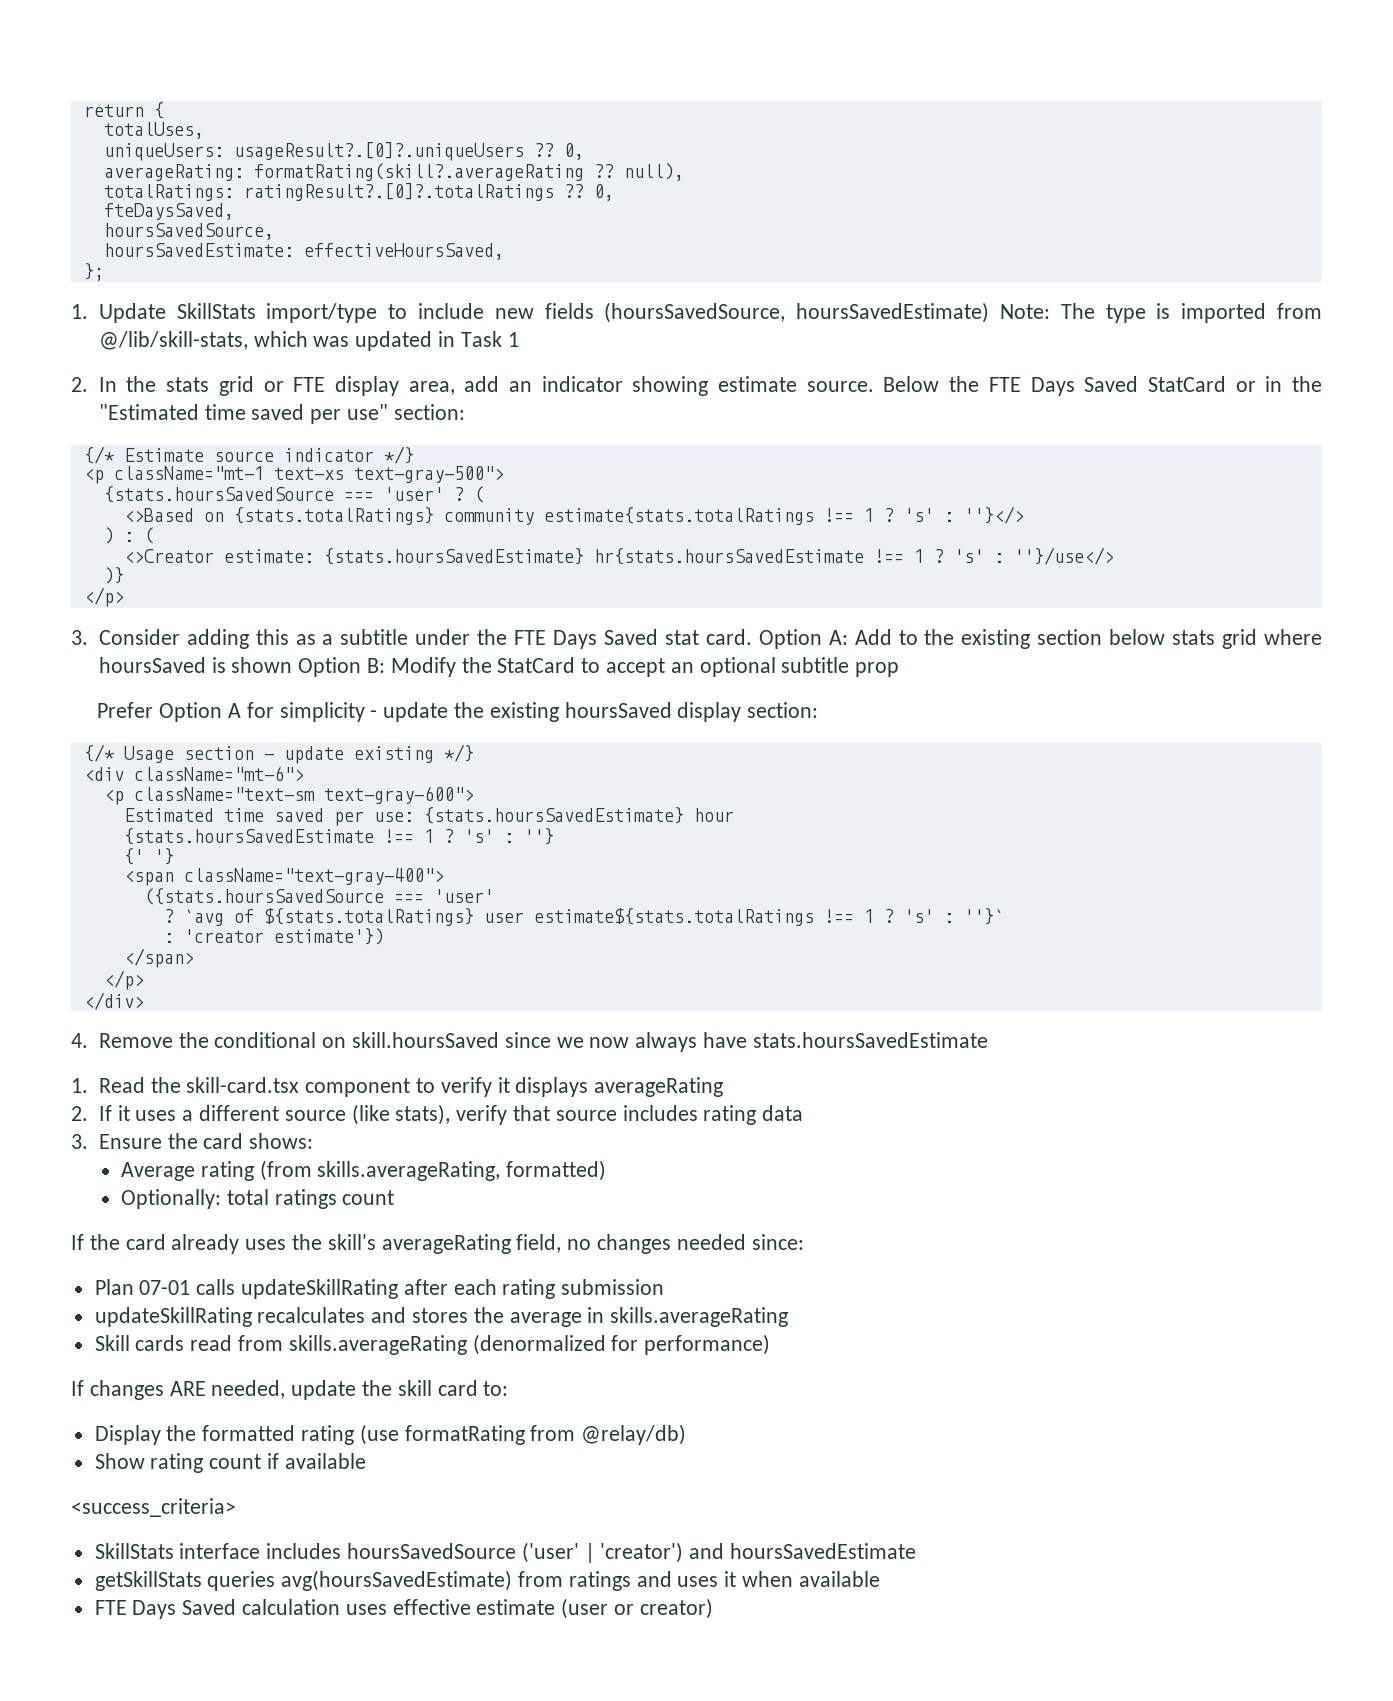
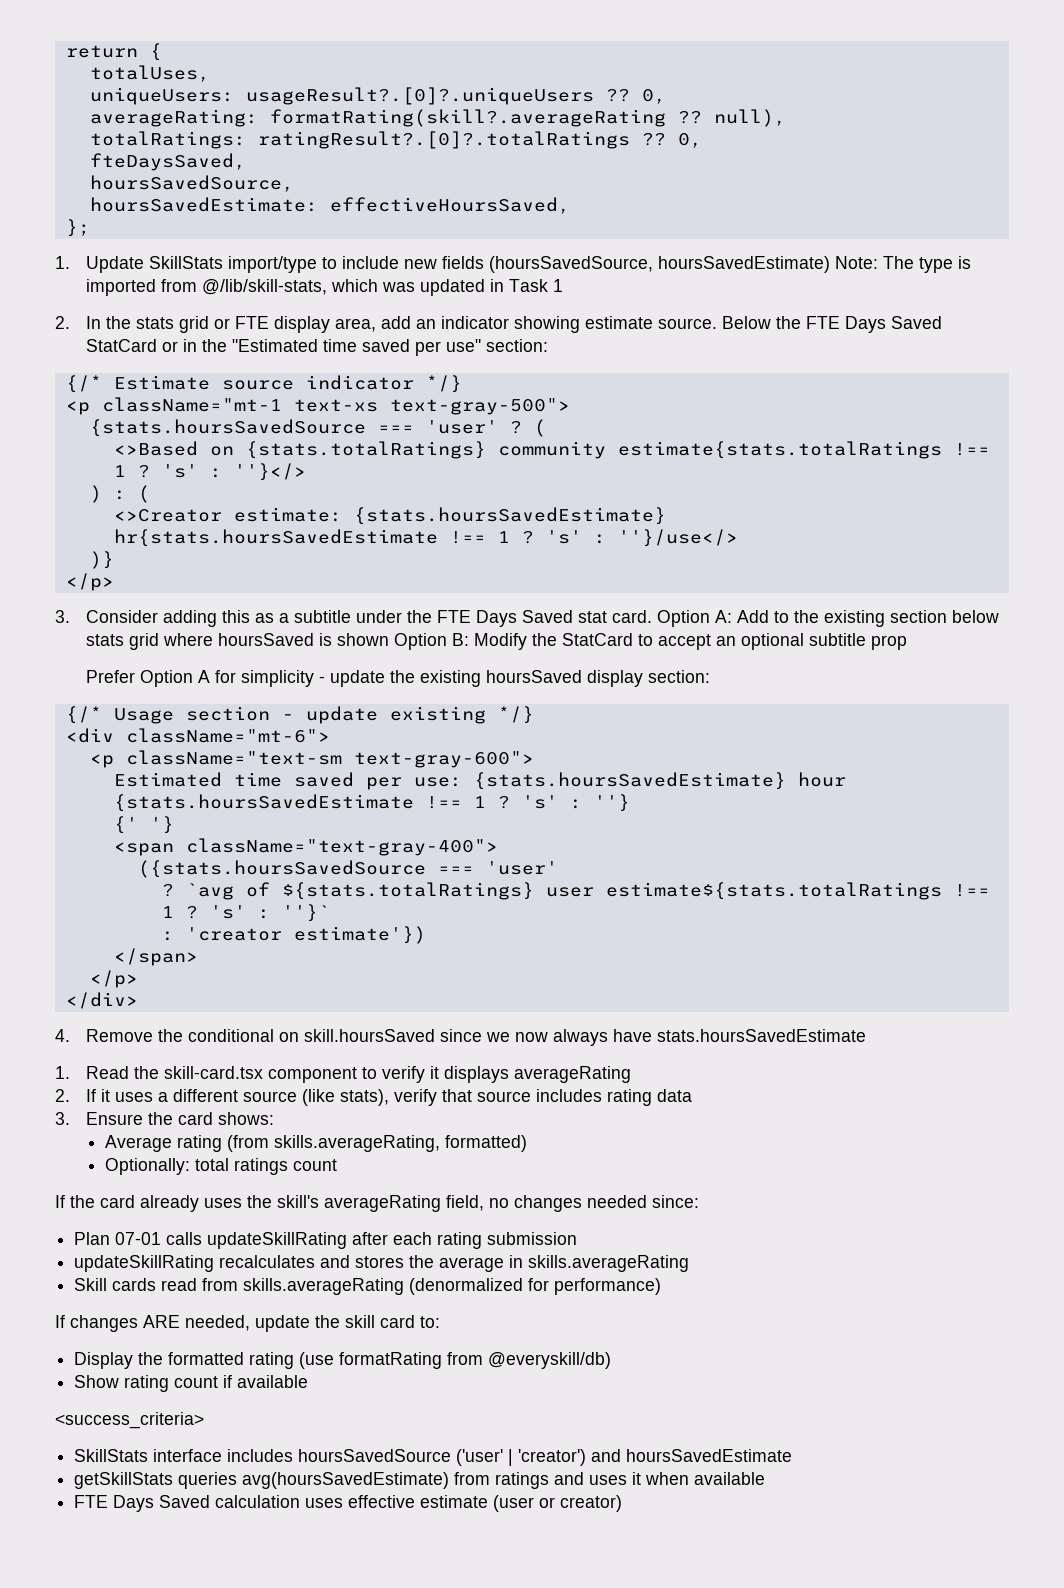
- Display the formatted rating (use formatRating from @relay/db)
+ Display the formatted rating (use formatRating from @everyskill/db)

